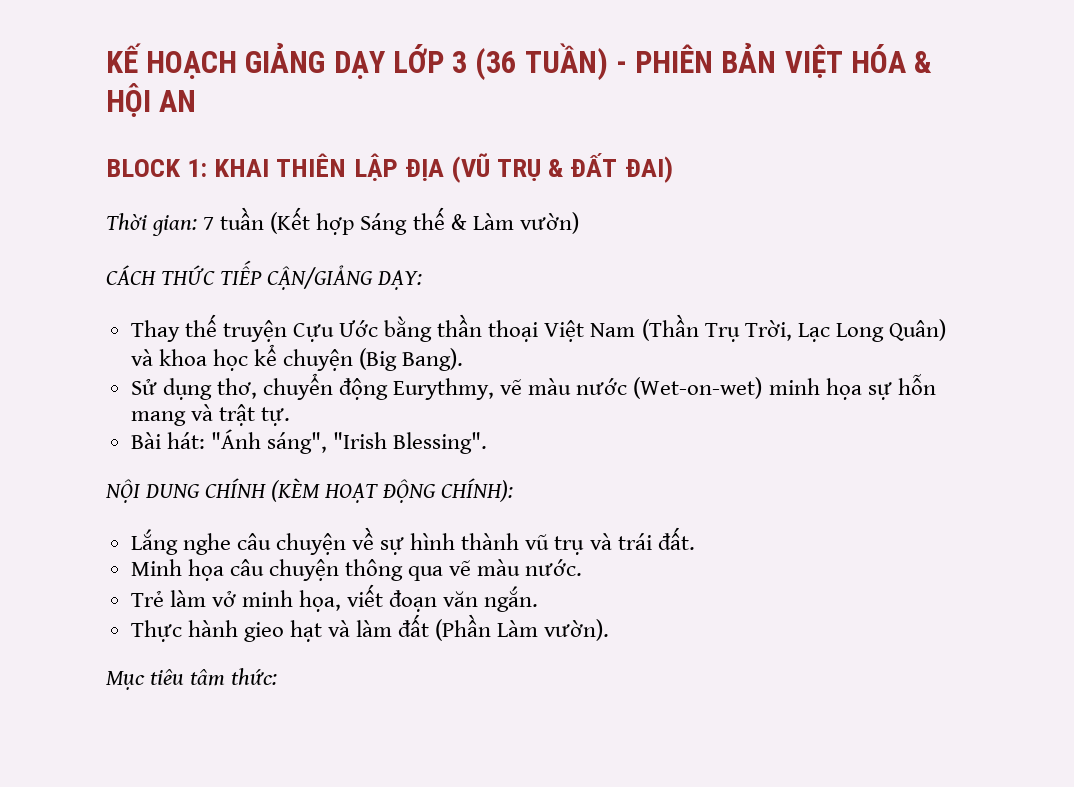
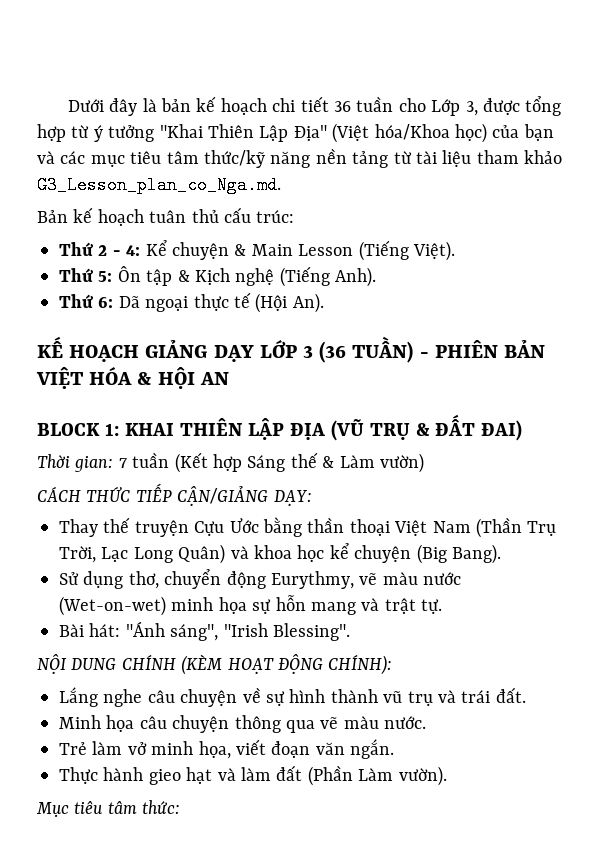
+ Dưới đây là bản kế hoạch chi tiết 36 tuần cho Lớp 3, được tổng hợp từ ý tưởng "Khai Thiên Lập Địa" (Việt hóa/Khoa học) của bạn và các mục tiêu tâm thức/kỹ năng nền tảng từ tài liệu tham khảo G3_Lesson_plan_co_Nga.md.
+ Bản kế hoạch tuân thủ cấu trúc:
+ Thứ 2 - 4: Kể chuyện & Main Lesson (Tiếng Việt).
+ Thứ 5: Ôn tập & Kịch nghệ (Tiếng Anh).
+ Thứ 6: Dã ngoại thực tế (Hội An).

